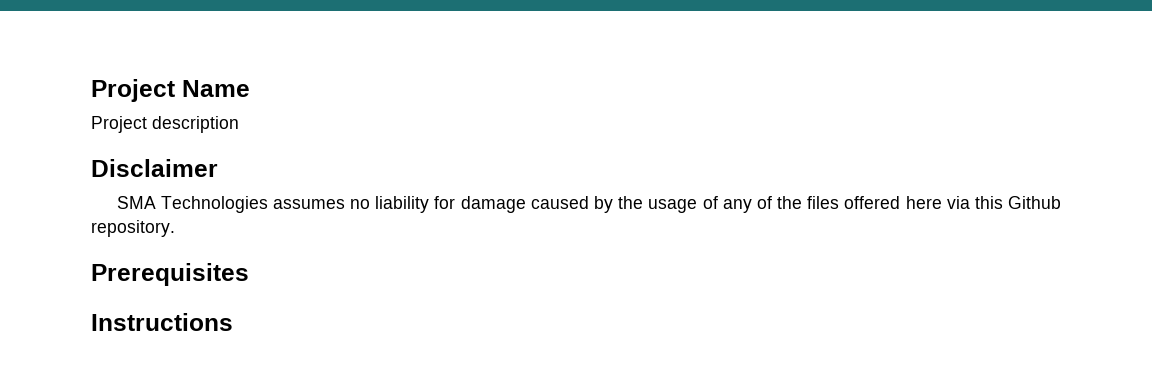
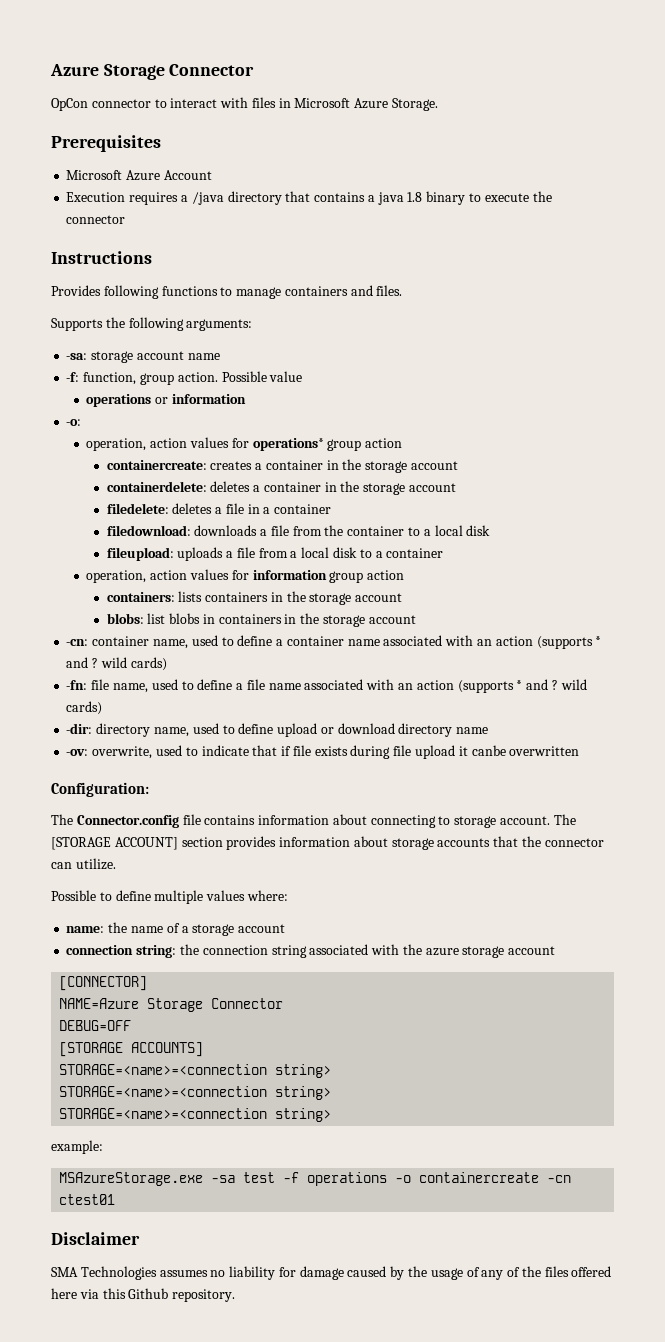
- Project Name
- Project description
+ Azure Storage Connector
+ OpCon connector to interact with files in Microsoft Azure Storage.
+ Prerequisites
+ Microsoft Azure Account
+ Execution requires a /java directory that contains a java 1.8 binary to execute the connector
+ Instructions
+ Provides following functions to manage containers and files.
+ Supports the following arguments:
+ -sa: storage account name
+ -f: function, group action. Possible value
+ operations or information
+ -o:
+ operation, action values for operations* group action
+ containercreate: creates a container in the storage account
+ containerdelete: deletes a container in the storage account
+ filedelete: deletes a file in a container
+ filedownload: downloads a file from the container to a local disk
+ fileupload: uploads a file from a local disk to a container
+ operation, action values for information group action
+ containers: lists containers in the storage account
+ blobs: list blobs in containers in the storage account
+ -cn: container name, used to define a container name associated with an action (supports * and ? wild cards)
+ -fn: file name, used to define a file name associated with an action (supports * and ? wild cards)
+ -dir: directory name, used to define upload or download directory name
+ -ov: overwrite, used to indicate that if file exists during file upload it canbe overwritten
+ Configuration:
+ The Connector.config file contains information about connecting to storage account. The [STORAGE ACCOUNT] section provides information about storage accounts that the connector can utilize.
+ Possible to define multiple values where:
+ name: the name of a storage account
+ connection string: the connection string associated with the azure storage account
+ [CONNECTOR]
+ NAME=Azure Storage Connector
+ DEBUG=OFF
+ [STORAGE ACCOUNTS]
+ STORAGE=<name>=<connection string>
+ STORAGE=<name>=<connection string>
+ STORAGE=<name>=<connection string>
+ example:
+ MSAzureStorage.exe -sa test -f operations -o containercreate -cn ctest01
- Prerequisites
- Instructions

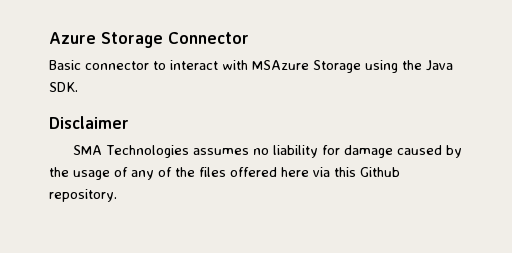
- OpCon connector to interact with files in Microsoft Azure Storage.
- Prerequisites
- Microsoft Azure Account
- Execution requires a /java directory that contains a java 1.8 binary to execute the connector
- Instructions
- Provides following functions to manage containers and files.
- Supports the following arguments:
- -sa: storage account name
- -f: function, group action. Possible value
- operations or information
- -o:
- operation, action values for operations* group action
- containercreate: creates a container in the storage account
- containerdelete: deletes a container in the storage account
- filedelete: deletes a file in a container
- filedownload: downloads a file from the container to a local disk
- fileupload: uploads a file from a local disk to a container
- operation, action values for information group action
- containers: lists containers in the storage account
- blobs: list blobs in containers in the storage account
- -cn: container name, used to define a container name associated with an action (supports * and ? wild cards)
- -fn: file name, used to define a file name associated with an action (supports * and ? wild cards)
- -dir: directory name, used to define upload or download directory name
- -ov: overwrite, used to indicate that if file exists during file upload it canbe overwritten
- Configuration:
- The Connector.config file contains information about connecting to storage account. The [STORAGE ACCOUNT] section provides information about storage accounts that the connector can utilize.
- Possible to define multiple values where:
- name: the name of a storage account
- connection string: the connection string associated with the azure storage account
- [CONNECTOR]
- NAME=Azure Storage Connector
- DEBUG=OFF
- [STORAGE ACCOUNTS]
- STORAGE=<name>=<connection string>
- STORAGE=<name>=<connection string>
- STORAGE=<name>=<connection string>
- example:
- MSAzureStorage.exe -sa test -f operations -o containercreate -cn ctest01
+ Basic connector to interact with MSAzure Storage using the Java SDK.

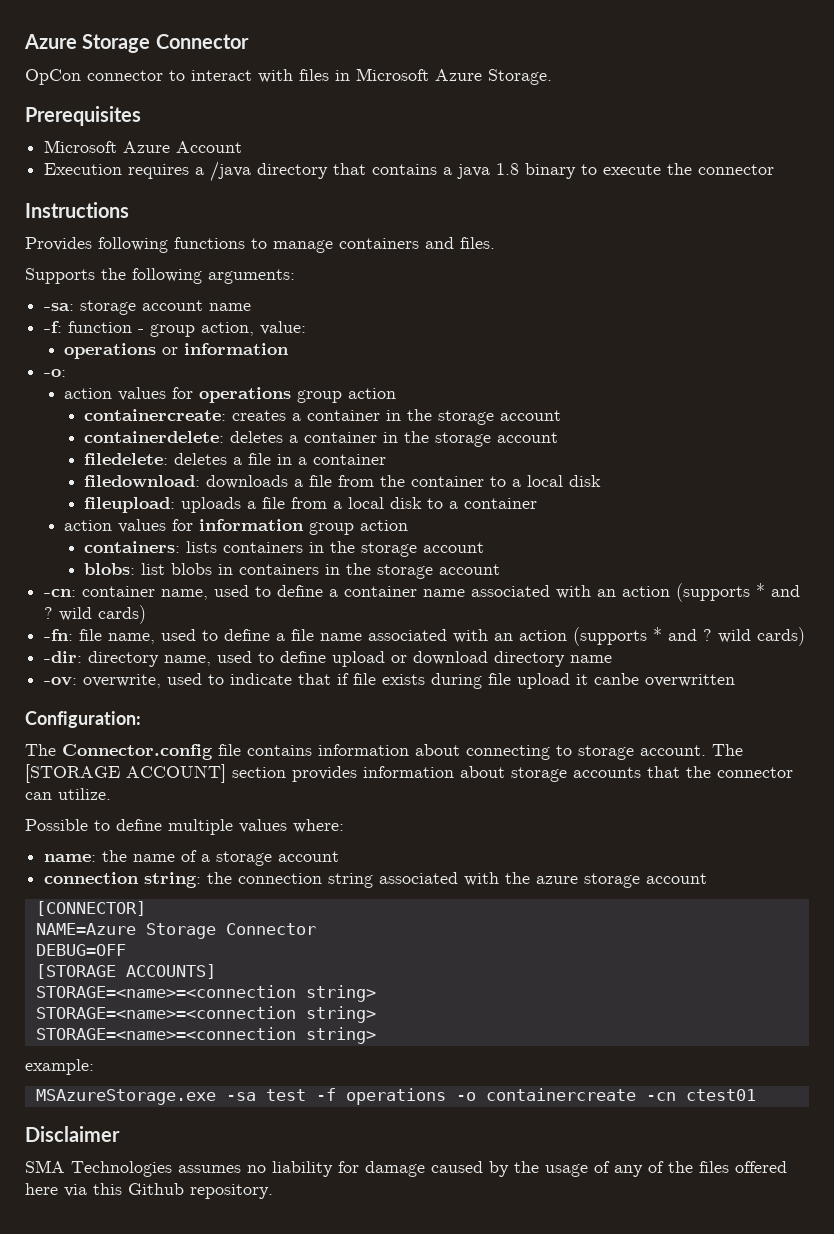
- Basic connector to interact with MSAzure Storage using the Java SDK.
+ OpCon connector to interact with files in Microsoft Azure Storage.
+ Prerequisites
+ Microsoft Azure Account
+ Execution requires a /java directory that contains a java 1.8 binary to execute the connector
+ Instructions
+ Provides following functions to manage containers and files.
+ Supports the following arguments:
+ -sa: storage account name
+ -f: function - group action, value:
+ operations or information
+ -o:
+ action values for operations group action
+ containercreate: creates a container in the storage account
+ containerdelete: deletes a container in the storage account
+ filedelete: deletes a file in a container
+ filedownload: downloads a file from the container to a local disk
+ fileupload: uploads a file from a local disk to a container
+ action values for information group action
+ containers: lists containers in the storage account
+ blobs: list blobs in containers in the storage account
+ -cn: container name, used to define a container name associated with an action (supports * and ? wild cards)
+ -fn: file name, used to define a file name associated with an action (supports * and ? wild cards)
+ -dir: directory name, used to define upload or download directory name
+ -ov: overwrite, used to indicate that if file exists during file upload it canbe overwritten
+ Configuration:
+ The Connector.config file contains information about connecting to storage account. The [STORAGE ACCOUNT] section provides information about storage accounts that the connector can utilize.
+ Possible to define multiple values where:
+ name: the name of a storage account
+ connection string: the connection string associated with the azure storage account
+ [CONNECTOR]
+ NAME=Azure Storage Connector
+ DEBUG=OFF
+ [STORAGE ACCOUNTS]
+ STORAGE=<name>=<connection string>
+ STORAGE=<name>=<connection string>
+ STORAGE=<name>=<connection string>
+ example:
+ MSAzureStorage.exe -sa test -f operations -o containercreate -cn ctest01

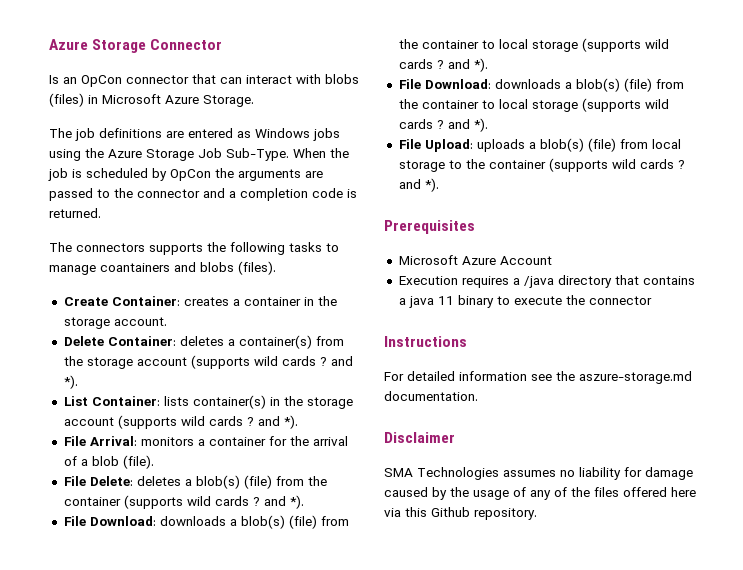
- OpCon connector to interact with files in Microsoft Azure Storage.
+ Is an OpCon connector that can interact with blobs (files) in Microsoft Azure Storage.
+ The job definitions are entered as Windows jobs using the Azure Storage Job Sub-Type. When the job is scheduled by OpCon the arguments are passed to the connector and a completion code is returned.
+ The connectors supports the following tasks to manage coantainers and blobs (files).
+ Create Container: creates a container in the storage account.
+ Delete Container: deletes a container(s) from the storage account (supports wild cards ? and *).
+ List Container: lists container(s) in the storage account (supports wild cards ? and *).
+ File Arrival: monitors a container for the arrival of a blob (file).
+ File Delete: deletes a blob(s) (file) from the container (supports wild cards ? and *).
+ File Download: downloads a blob(s) (file) from the container to local storage (supports wild cards ? and *).
+ File Download: downloads a blob(s) (file) from the container to local storage (supports wild cards ? and *).
+ File Upload: uploads a blob(s) (file) from local storage to the container (supports wild cards ? and *).
- Execution requires a /java directory that contains a java 1.8 binary to execute the connector
+ Execution requires a /java directory that contains a java 11 binary to execute the connector
- Provides following functions to manage containers and files.
- Supports the following arguments:
- -sa: storage account name
- -f: function - group action, value:
- operations or information
- -o:
- action values for operations group action
- containercreate: creates a container in the storage account
- containerdelete: deletes a container in the storage account
- filedelete: deletes a file in a container
- filedownload: downloads a file from the container to a local disk
- fileupload: uploads a file from a local disk to a container
- action values for information group action
- containers: lists containers in the storage account
- blobs: list blobs in containers in the storage account
- -cn: container name, used to define a container name associated with an action (supports * and ? wild cards)
- -fn: file name, used to define a file name associated with an action (supports * and ? wild cards)
- -dir: directory name, used to define upload or download directory name
- -ov: overwrite, used to indicate that if file exists during file upload it canbe overwritten
- Configuration:
- The Connector.config file contains information about connecting to storage account. The [STORAGE ACCOUNT] section provides information about storage accounts that the connector can utilize.
- Possible to define multiple values where:
- name: the name of a storage account
- connection string: the connection string associated with the azure storage account
- [CONNECTOR]
- NAME=Azure Storage Connector
- DEBUG=OFF
- [STORAGE ACCOUNTS]
- STORAGE=<name>=<connection string>
- STORAGE=<name>=<connection string>
- STORAGE=<name>=<connection string>
- example:
- MSAzureStorage.exe -sa test -f operations -o containercreate -cn ctest01
+ For detailed information see the aszure-storage.md documentation.

